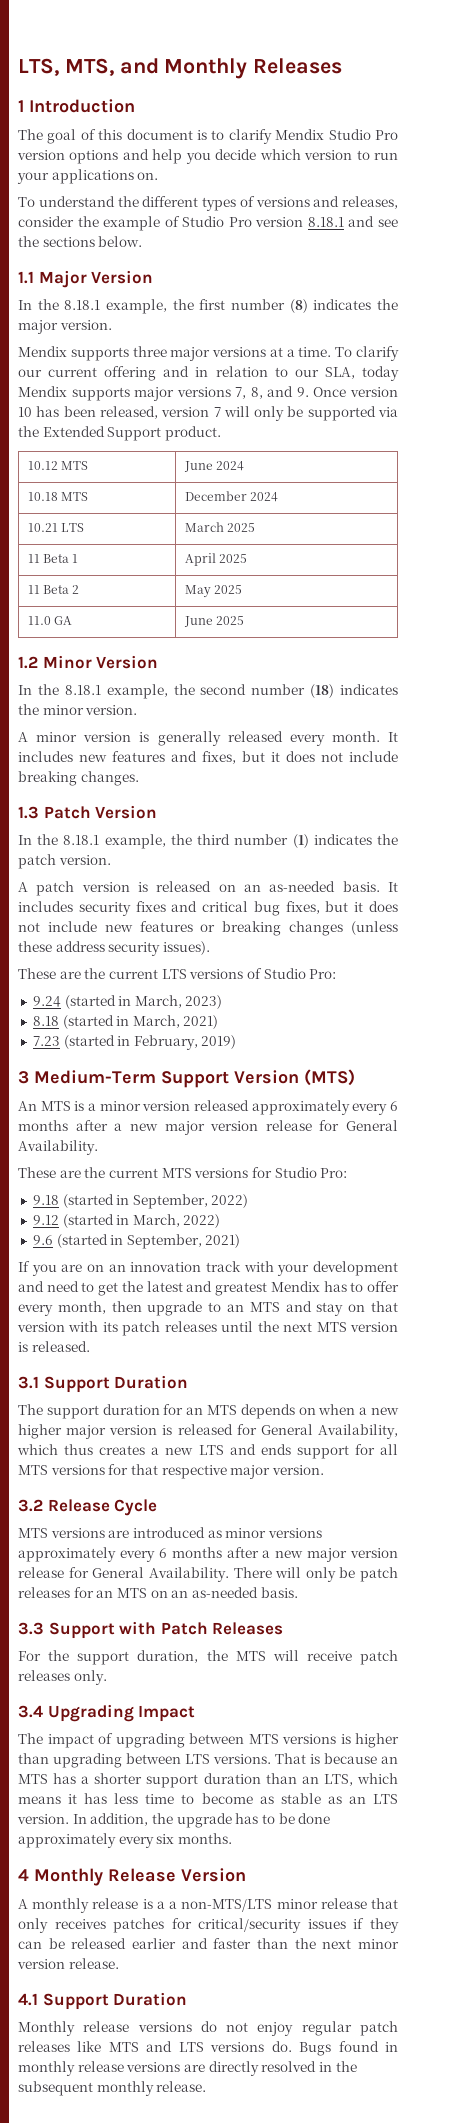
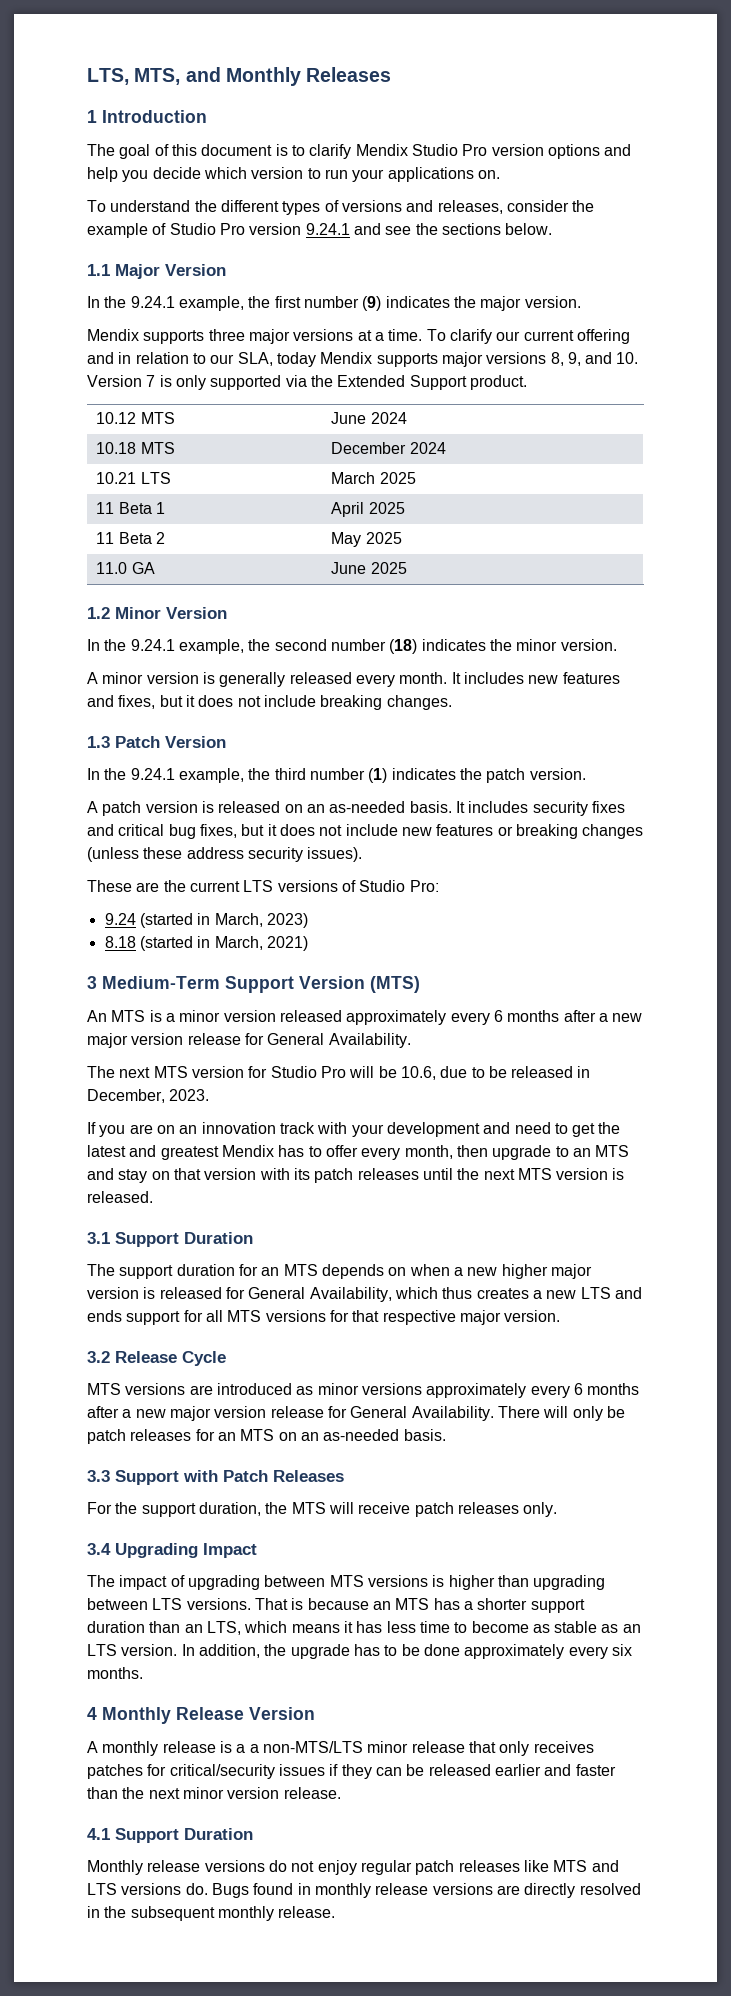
- To understand the different types of versions and releases, consider the example of Studio Pro version 8.18.1 and see the sections below.
+ To understand the different types of versions and releases, consider the example of Studio Pro version 9.24.1 and see the sections below.
- In the 8.18.1 example, the first number (8) indicates the major version.
+ In the 9.24.1 example, the first number (9) indicates the major version.
- To clarify our current offering and in relation to our SLA, today Mendix supports major versions 7, 8, and 9. Once version 10 has been released, version 7 will only be supported via the Extended Support product.
+ To clarify our current offering and in relation to our SLA, today Mendix supports major versions 8, 9, and 10. Version 7 is only supported via the Extended Support product.
- In the 8.18.1 example, the second number (18) indicates the minor version.
+ In the 9.24.1 example, the second number (18) indicates the minor version.
- In the 8.18.1 example, the third number (1) indicates the patch version.
+ In the 9.24.1 example, the third number (1) indicates the patch version.
- 7.23 (started in February, 2019)
- These are the current MTS versions for Studio Pro:
- 9.18 (started in September, 2022)
- 9.12 (started in March, 2022)
- 9.6 (started in September, 2021)
+ The next MTS version for Studio Pro will be 10.6, due to be released in December, 2023.

